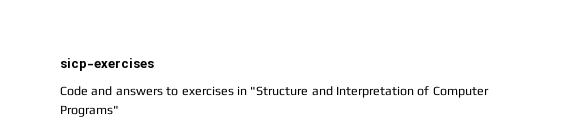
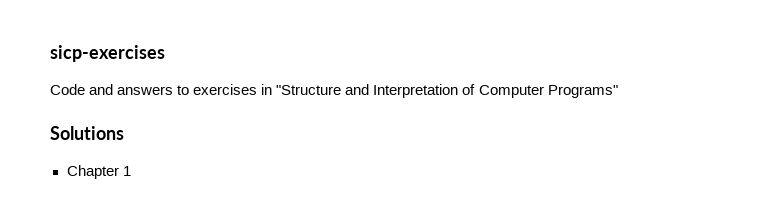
+ Solutions
+ Chapter 1

